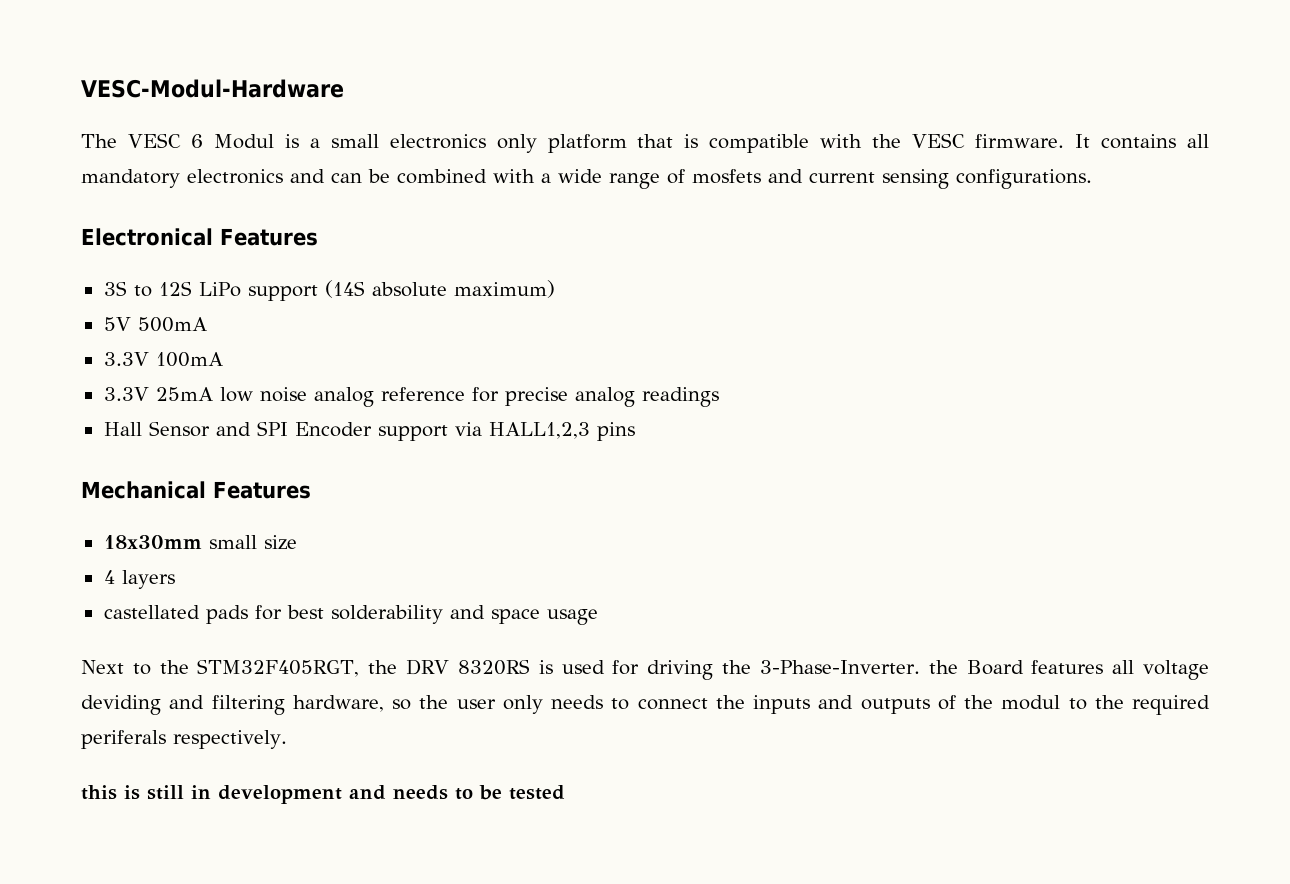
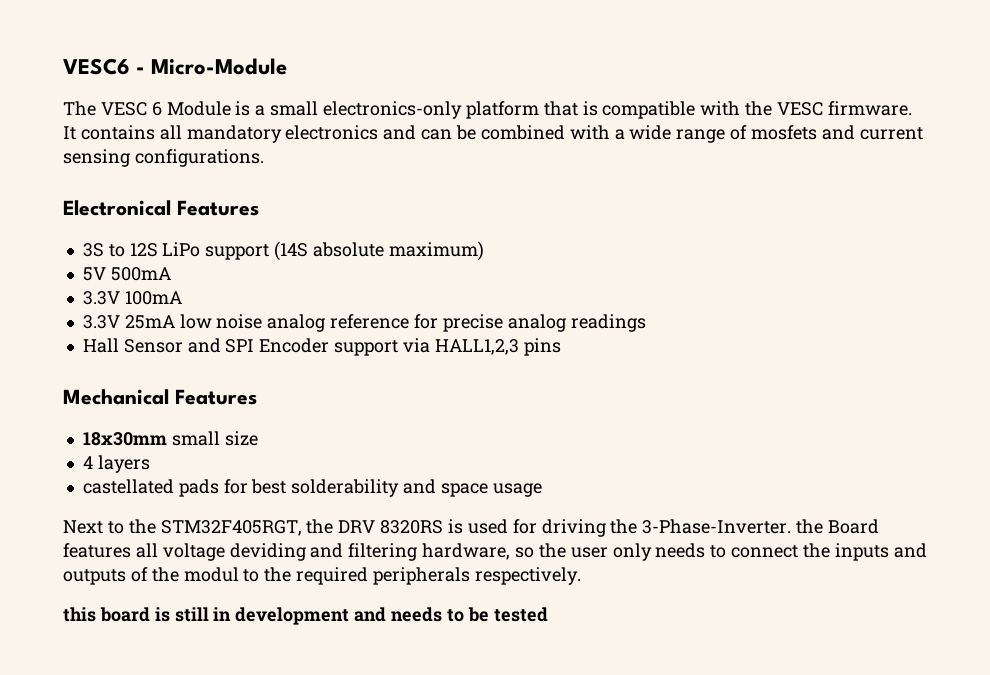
- VESC-Modul-Hardware
+ VESC6 - Micro-Module
- The VESC 6 Modul is a small electronics only platform that is compatible with the VESC firmware.
+ The VESC 6 Module is a small electronics-only platform that is compatible with the VESC firmware.
- Next to the STM32F405RGT, the DRV 8320RS is used for driving the 3-Phase-Inverter. the Board features all voltage deviding and filtering hardware, so the user only needs to connect the inputs and outputs of the modul to the required periferals respectively.
+ Next to the STM32F405RGT, the DRV 8320RS is used for driving the 3-Phase-Inverter. the Board features all voltage deviding and filtering hardware, so the user only needs to connect the inputs and outputs of the modul to the required peripherals respectively.
- this is still in development and needs to be tested
+ this board is still in development and needs to be tested

